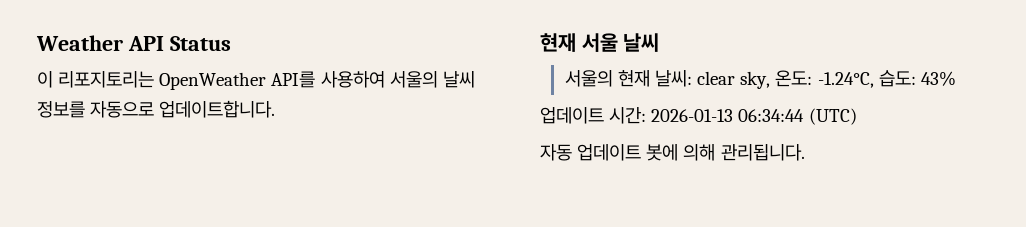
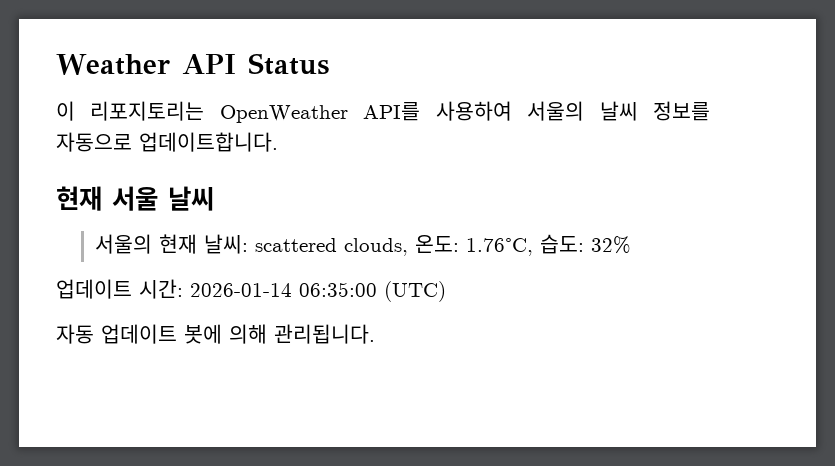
- 서울의 현재 날씨: clear sky, 온도: -1.24°C, 습도: 43%
+ 서울의 현재 날씨: scattered clouds, 온도: 1.76°C, 습도: 32%
- 업데이트 시간: 2026-01-13 06:34:44 (UTC)
+ 업데이트 시간: 2026-01-14 06:35:00 (UTC)

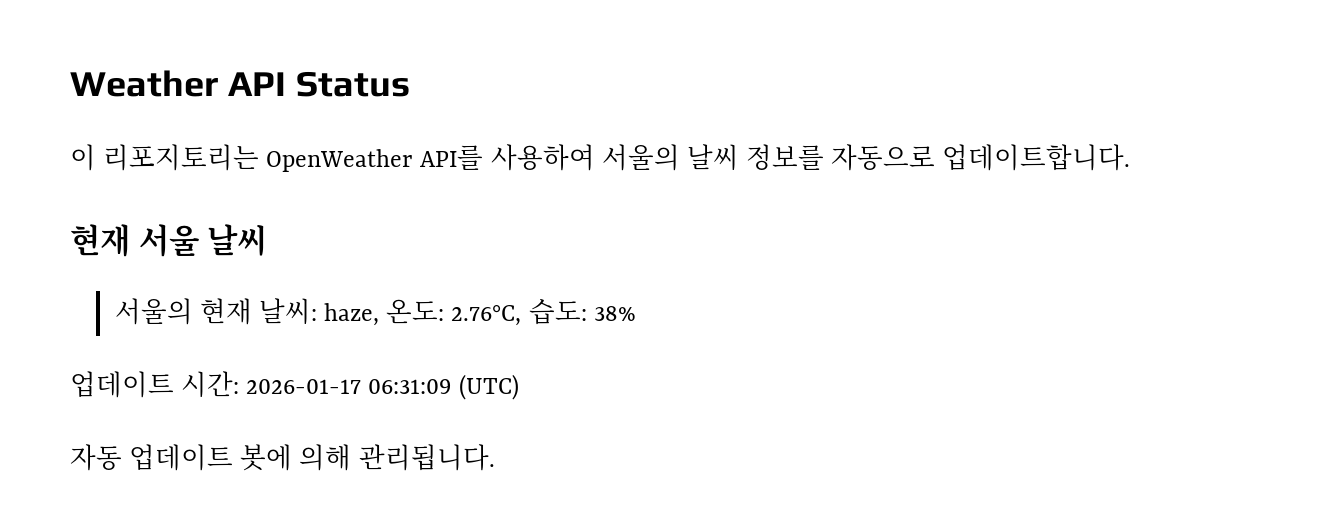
- 서울의 현재 날씨: scattered clouds, 온도: 1.76°C, 습도: 32%
+ 서울의 현재 날씨: haze, 온도: 2.76°C, 습도: 38%
- 업데이트 시간: 2026-01-14 06:35:00 (UTC)
+ 업데이트 시간: 2026-01-17 06:31:09 (UTC)

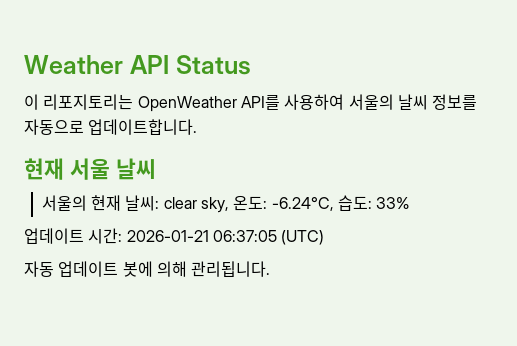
- 서울의 현재 날씨: haze, 온도: 2.76°C, 습도: 38%
+ 서울의 현재 날씨: clear sky, 온도: -6.24°C, 습도: 33%
- 업데이트 시간: 2026-01-17 06:31:09 (UTC)
+ 업데이트 시간: 2026-01-21 06:37:05 (UTC)

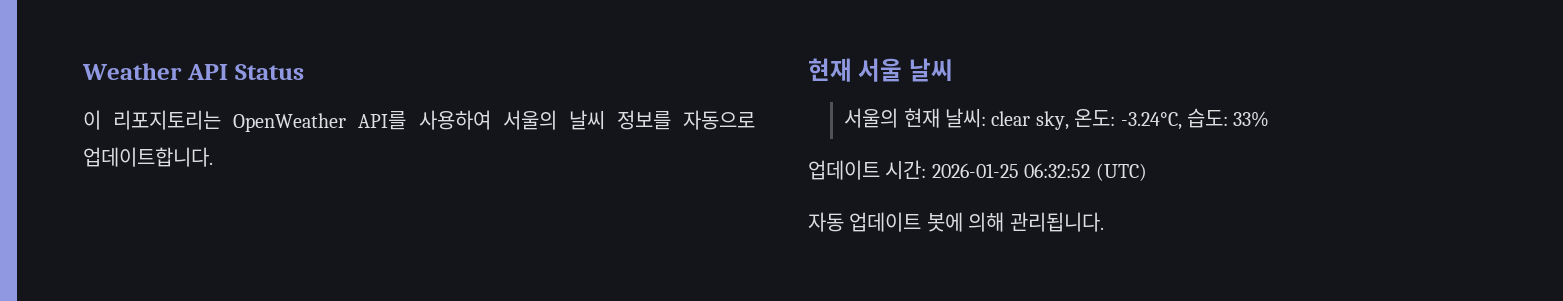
- 서울의 현재 날씨: clear sky, 온도: -6.24°C, 습도: 33%
+ 서울의 현재 날씨: clear sky, 온도: -3.24°C, 습도: 33%
- 업데이트 시간: 2026-01-21 06:37:05 (UTC)
+ 업데이트 시간: 2026-01-25 06:32:52 (UTC)

